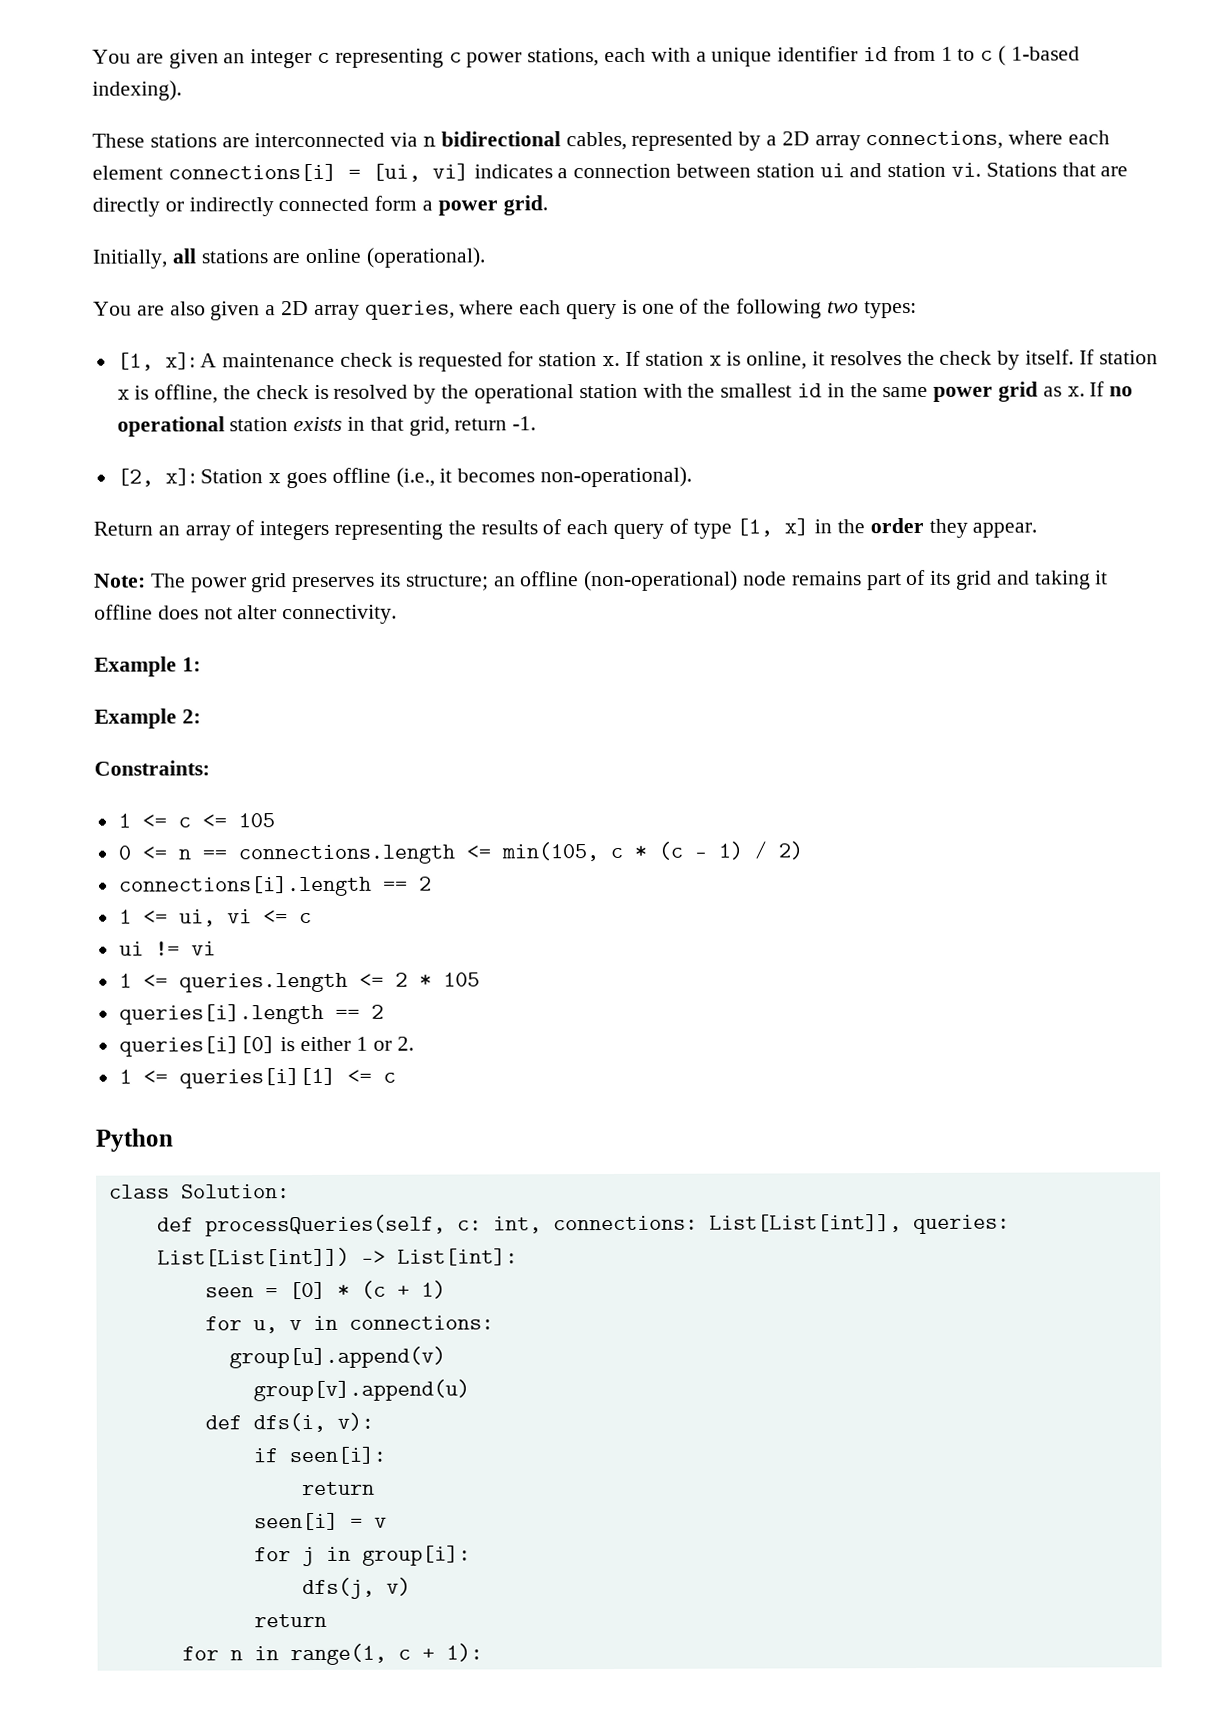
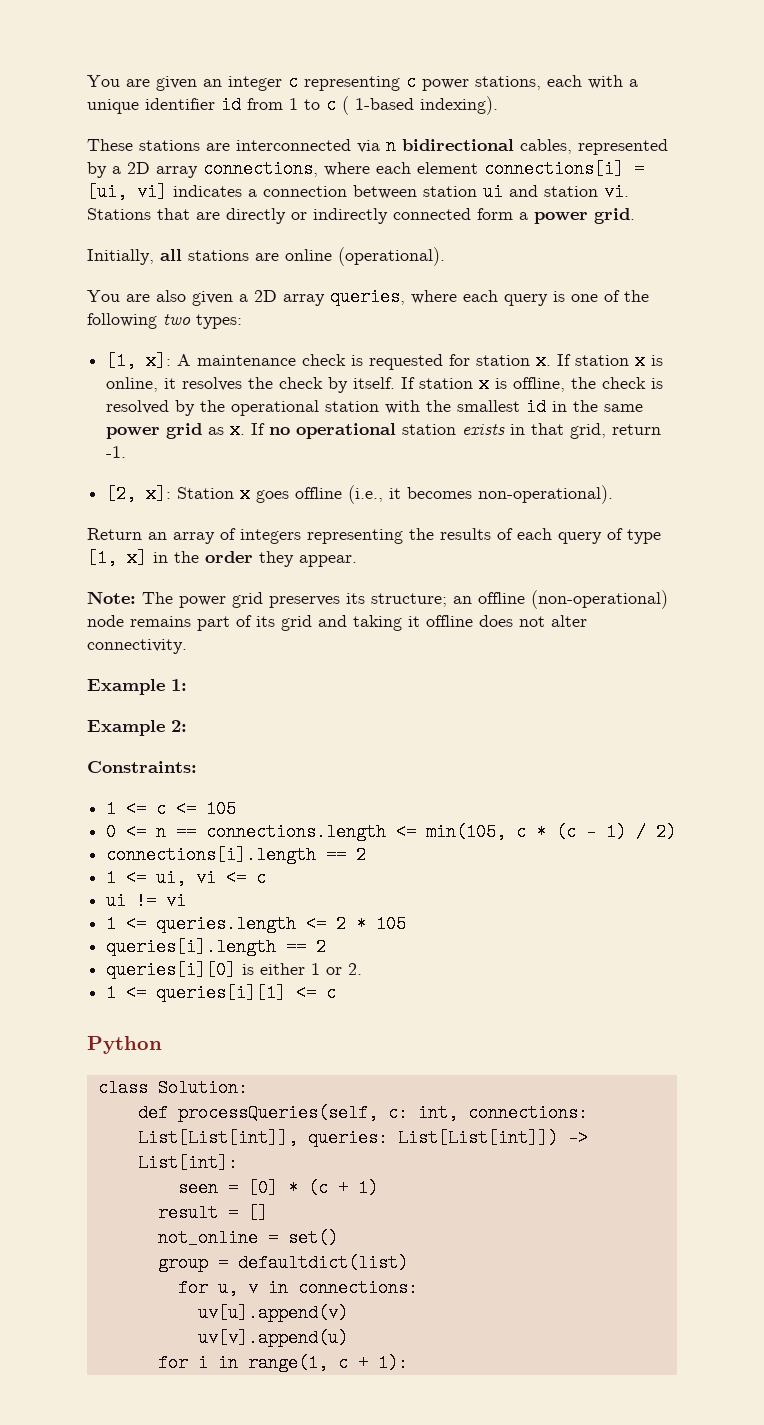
+ result = []
+ not_online = set()
+ group = defaultdict(list)
- group[u].append(v)
- group[v].append(u)
- def dfs(i, v):
- if seen[i]:
- return
- seen[i] = v
- for j in group[i]:
- dfs(j, v)
- return
- for n in range(1, c + 1):
+ uv[u].append(v)
+ uv[v].append(u)
+ for i in range(1, c + 1):

